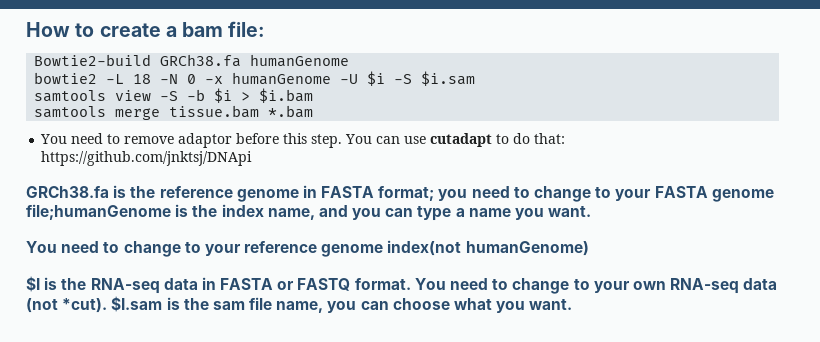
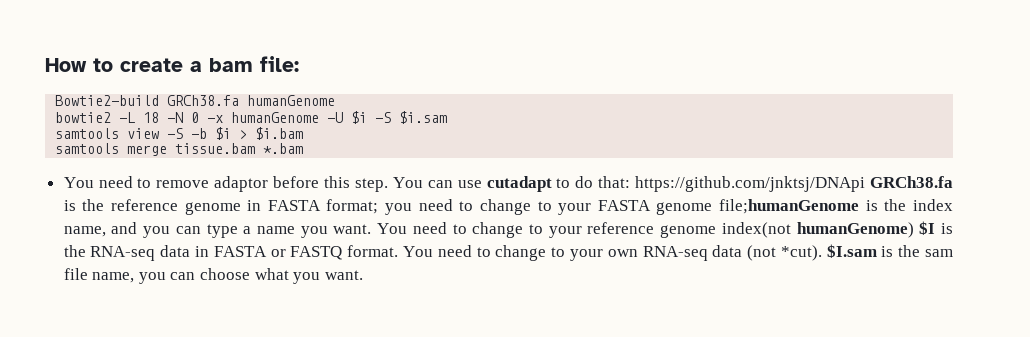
- You can use cutadapt to do that: https://github.com/jnktsj/DNApi
- GRCh38.fa is the reference genome in FASTA format; you need to change to your FASTA genome file;humanGenome is the index name, and you can type a name you want.
- You need to change to your reference genome index(not humanGenome)
- $I is the RNA-seq data in FASTA or FASTQ format.
+ You can use cutadapt to do that: https://github.com/jnktsj/DNApi GRCh38.fa is the reference genome in FASTA format; you need to change to your FASTA genome file;humanGenome is the index name, and you can type a name you want. You need to change to your reference genome index(not humanGenome) $I is the RNA-seq data in FASTA or FASTQ format.

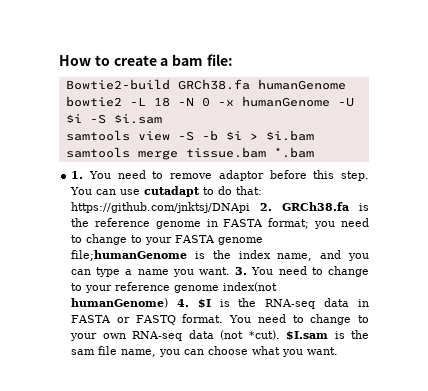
- You need to remove adaptor before this step.
+ 1. You need to remove adaptor before this step.
- You can use cutadapt to do that: https://github.com/jnktsj/DNApi GRCh38.fa is the reference genome in FASTA format; you need to change to your FASTA genome file;humanGenome is the index name, and you can type a name you want.
+ You can use cutadapt to do that: https://github.com/jnktsj/DNApi 2. GRCh38.fa is the reference genome in FASTA format; you need to change to your FASTA genome file;humanGenome is the index name, and you can type a name you want.
- You need to change to your reference genome index(not humanGenome) $I is the RNA-seq data in FASTA or FASTQ format.
+ 3. You need to change to your reference genome index(not humanGenome) 4. $I is the RNA-seq data in FASTA or FASTQ format.

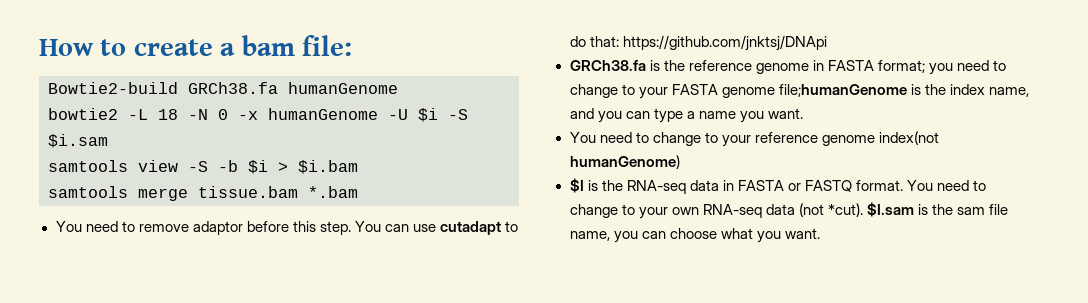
- 1. You need to remove adaptor before this step.
+ You need to remove adaptor before this step.
- You can use cutadapt to do that: https://github.com/jnktsj/DNApi 2. GRCh38.fa is the reference genome in FASTA format; you need to change to your FASTA genome file;humanGenome is the index name, and you can type a name you want. 3. You need to change to your reference genome index(not humanGenome) 4. $I is the RNA-seq data in FASTA or FASTQ format.
+ You can use cutadapt to do that: https://github.com/jnktsj/DNApi
+ GRCh38.fa is the reference genome in FASTA format; you need to change to your FASTA genome file;humanGenome is the index name, and you can type a name you want.
+ You need to change to your reference genome index(not humanGenome)
+ $I is the RNA-seq data in FASTA or FASTQ format.

